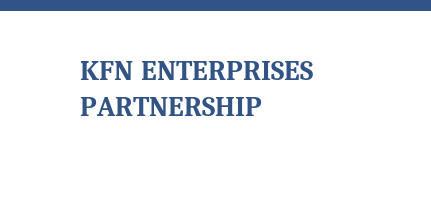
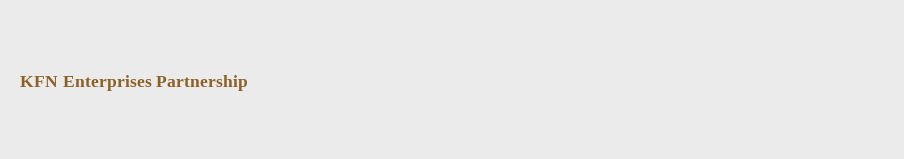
- KFN ENTERPRISES PARTNERSHIP
+ KFN Enterprises Partnership

